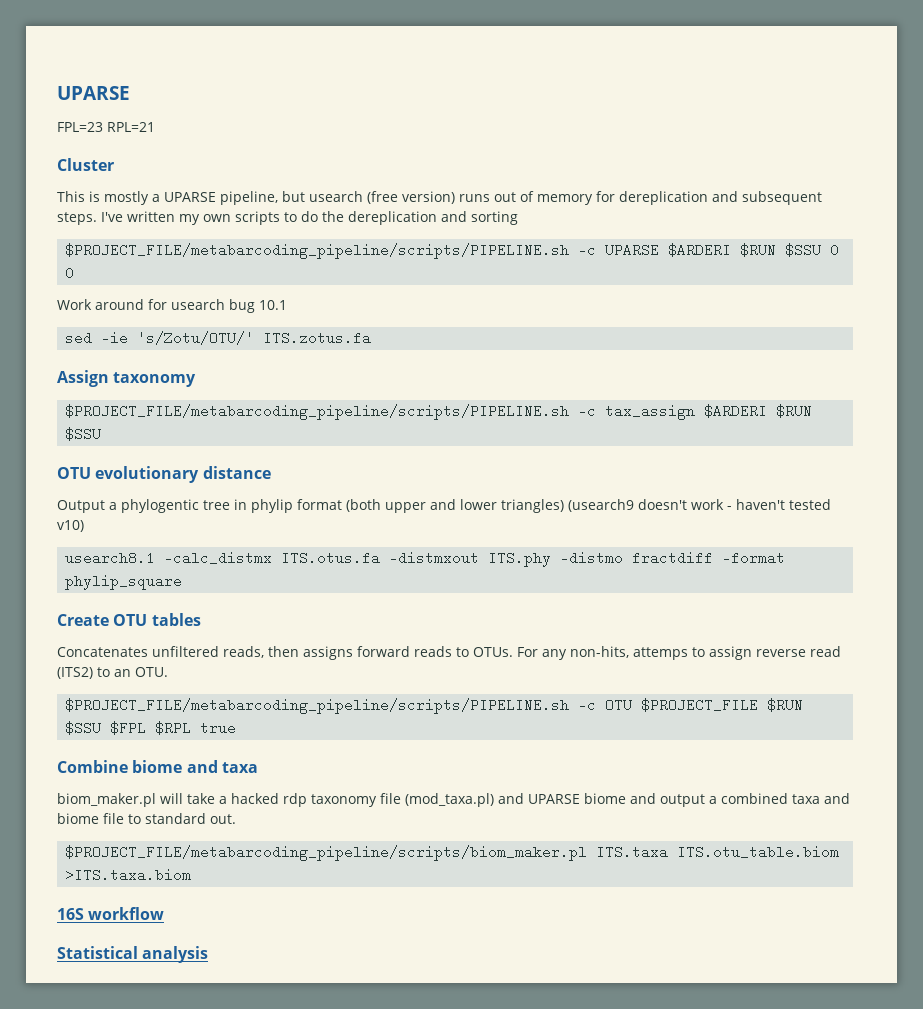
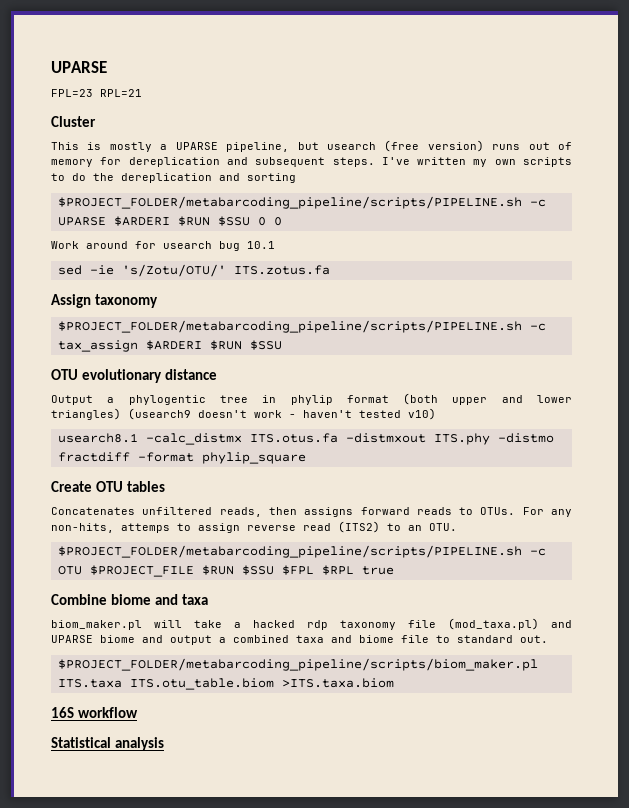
- $PROJECT_FILE/metabarcoding_pipeline/scripts/PIPELINE.sh -c UPARSE $ARDERI $RUN $SSU 0 0
+ $PROJECT_FOLDER/metabarcoding_pipeline/scripts/PIPELINE.sh -c UPARSE $ARDERI $RUN $SSU 0 0
- $PROJECT_FILE/metabarcoding_pipeline/scripts/PIPELINE.sh -c tax_assign $ARDERI $RUN $SSU
+ $PROJECT_FOLDER/metabarcoding_pipeline/scripts/PIPELINE.sh -c tax_assign $ARDERI $RUN $SSU
- $PROJECT_FILE/metabarcoding_pipeline/scripts/PIPELINE.sh -c OTU $PROJECT_FILE $RUN $SSU $FPL $RPL true
+ $PROJECT_FOLDER/metabarcoding_pipeline/scripts/PIPELINE.sh -c OTU $PROJECT_FILE $RUN $SSU $FPL $RPL true
- $PROJECT_FILE/metabarcoding_pipeline/scripts/biom_maker.pl ITS.taxa ITS.otu_table.biom >ITS.taxa.biom
+ $PROJECT_FOLDER/metabarcoding_pipeline/scripts/biom_maker.pl ITS.taxa ITS.otu_table.biom >ITS.taxa.biom

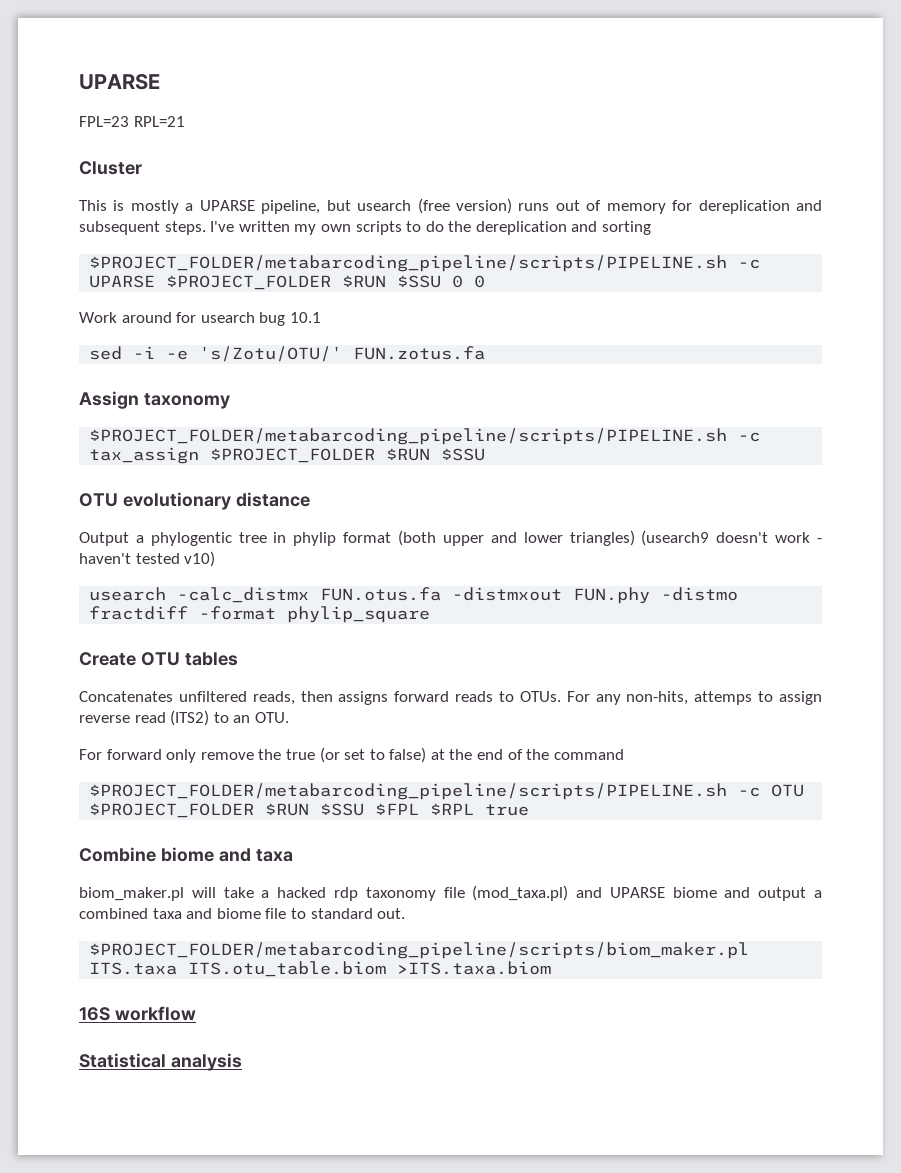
- $PROJECT_FOLDER/metabarcoding_pipeline/scripts/PIPELINE.sh -c UPARSE $ARDERI $RUN $SSU 0 0
+ $PROJECT_FOLDER/metabarcoding_pipeline/scripts/PIPELINE.sh -c UPARSE $PROJECT_FOLDER $RUN $SSU 0 0
- sed -ie 's/Zotu/OTU/' ITS.zotus.fa
+ sed -i -e 's/Zotu/OTU/' FUN.zotus.fa
- $PROJECT_FOLDER/metabarcoding_pipeline/scripts/PIPELINE.sh -c tax_assign $ARDERI $RUN $SSU
+ $PROJECT_FOLDER/metabarcoding_pipeline/scripts/PIPELINE.sh -c tax_assign $PROJECT_FOLDER $RUN $SSU
- usearch8.1 -calc_distmx ITS.otus.fa -distmxout ITS.phy -distmo fractdiff -format phylip_square
+ usearch -calc_distmx FUN.otus.fa -distmxout FUN.phy -distmo fractdiff -format phylip_square
+ For forward only remove the true (or set to false) at the end of the command
- $PROJECT_FOLDER/metabarcoding_pipeline/scripts/PIPELINE.sh -c OTU $PROJECT_FILE $RUN $SSU $FPL $RPL true
+ $PROJECT_FOLDER/metabarcoding_pipeline/scripts/PIPELINE.sh -c OTU $PROJECT_FOLDER $RUN $SSU $FPL $RPL true

